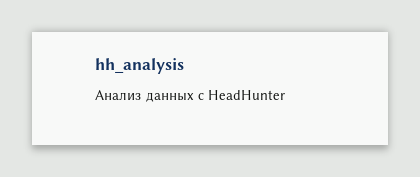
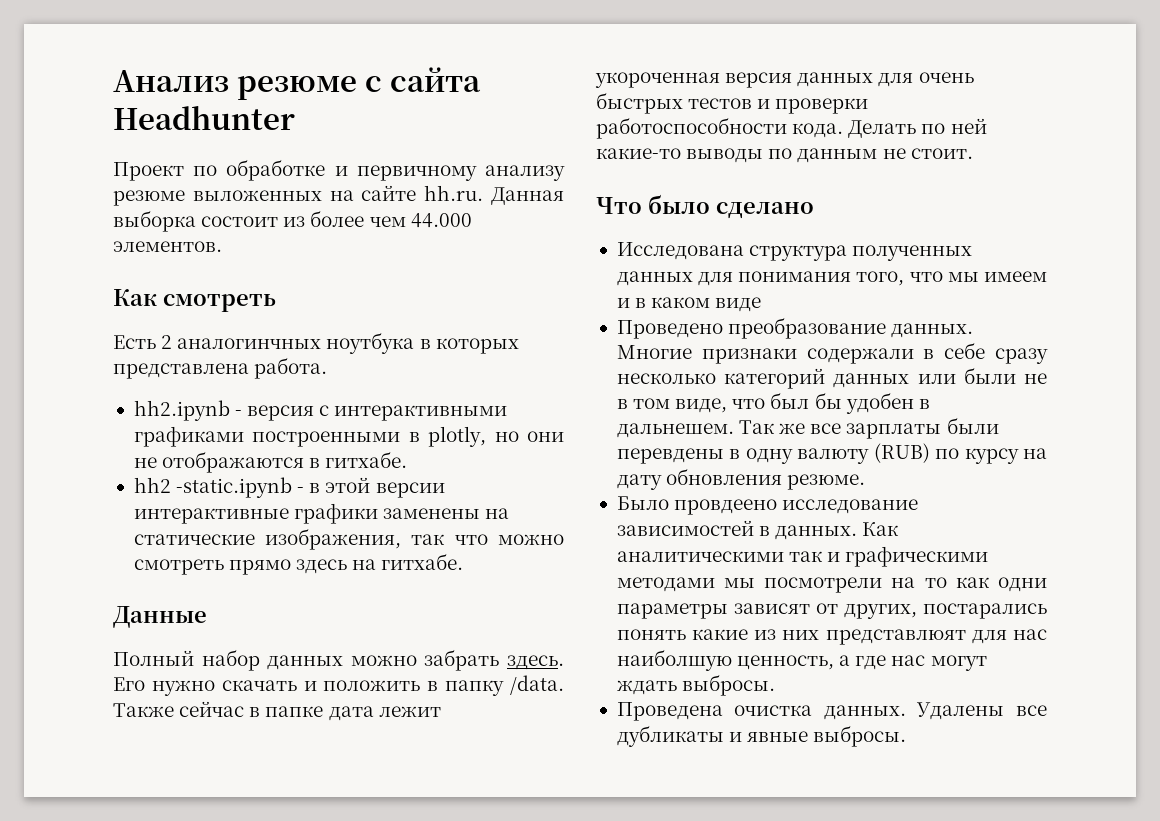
- hh_analysis
- Анализ данных с HeadHunter
+ Анализ резюме с сайта Headhunter
+ Проект по обработке и первичному анализу резюме выложенных на сайте hh.ru. Данная выборка состоит из более чем 44.000 элементов.
+ Как смотреть
+ Есть 2 аналогинчных ноутбука в которых представлена работа.
+ hh2.ipynb - версия с интерактивными графиками построенными в plotly, но они не отображаются в гитхабе.
+ hh2 -static.ipynb - в этой версии интерактивные графики заменены на статические изображения, так что можно смотреть прямо здесь на гитхабе.
+ Данные
+ Полный набор данных можно забрать здесь. Его нужно скачать и положить в папку /data. Также сейчас в папке дата лежит укороченная версия данных для очень быстрых тестов и проверки работоспособности кода. Делать по ней какие-то выводы по данным не стоит.
+ Что было сделано
+ Исследована структура полученных данных для понимания того, что мы имеем и в каком виде
+ Проведено преобразование данных. Многие признаки содержали в себе сразу несколько категорий данных или были не в том виде, что был бы удобен в дальнешем. Так же все зарплаты были перевдены в одну валюту (RUB) по курсу на дату обновления резюме.
+ Было провдеено исследование зависимостей в данных. Как аналитическими так и графическими методами мы посмотрели на то как одни параметры зависят от других, постарались понять какие из них представлюят для нас наиболшую ценность, а где нас могут ждать выбросы.
+ Проведена очистка данных. Удалены все дубликаты и явные выбросы.

